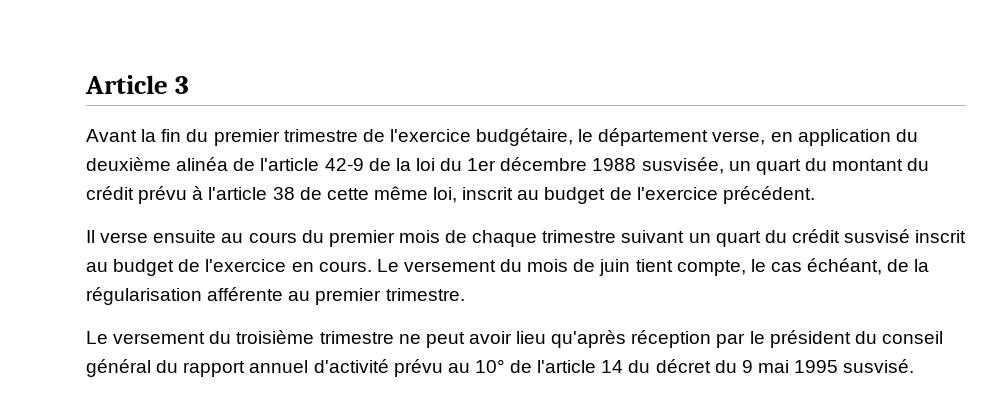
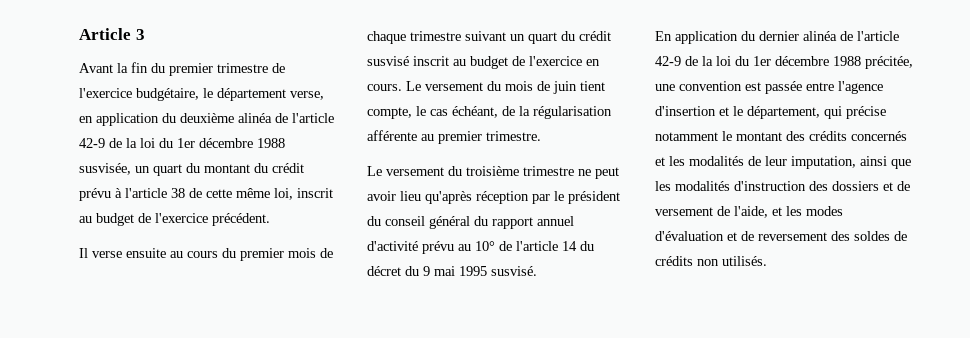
+ En application du dernier alinéa de l'article 42-9 de la loi du 1er décembre 1988 précitée, une convention est passée entre l'agence d'insertion et le département, qui précise notamment le montant des crédits concernés et les modalités de leur imputation, ainsi que les modalités d'instruction des dossiers et de versement de l'aide, et les modes d'évaluation et de reversement des soldes de crédits non utilisés.

